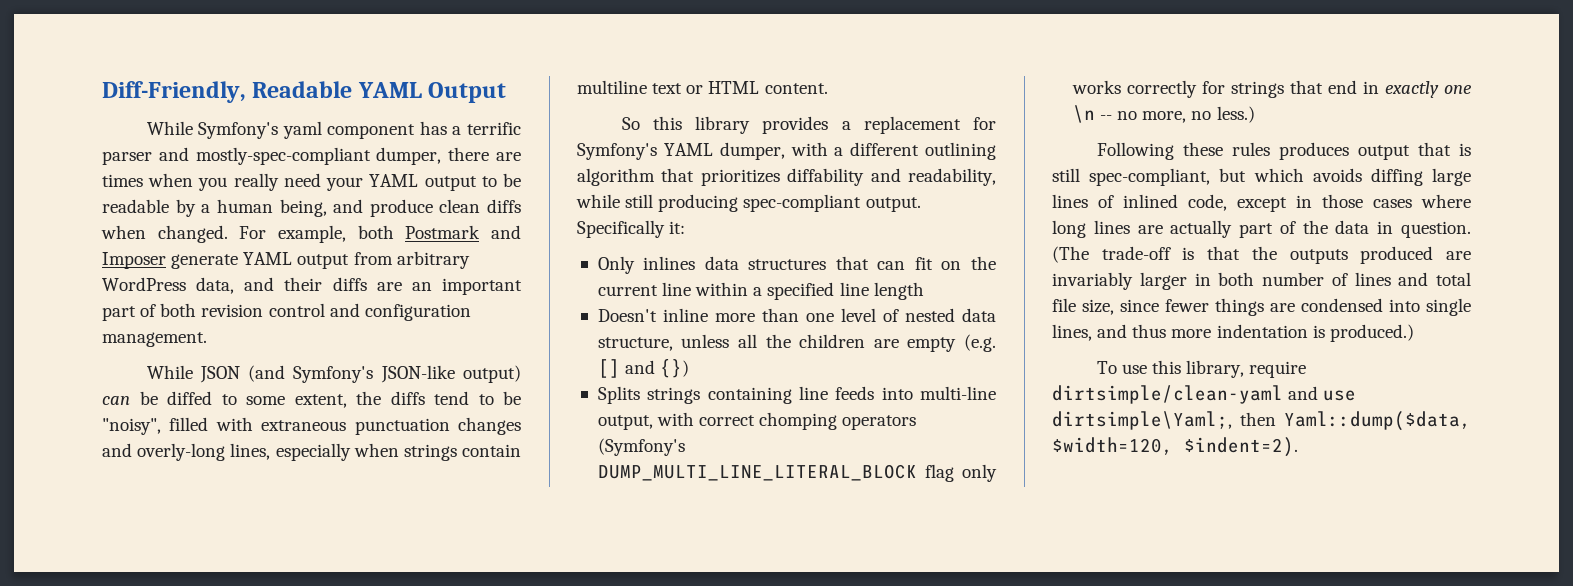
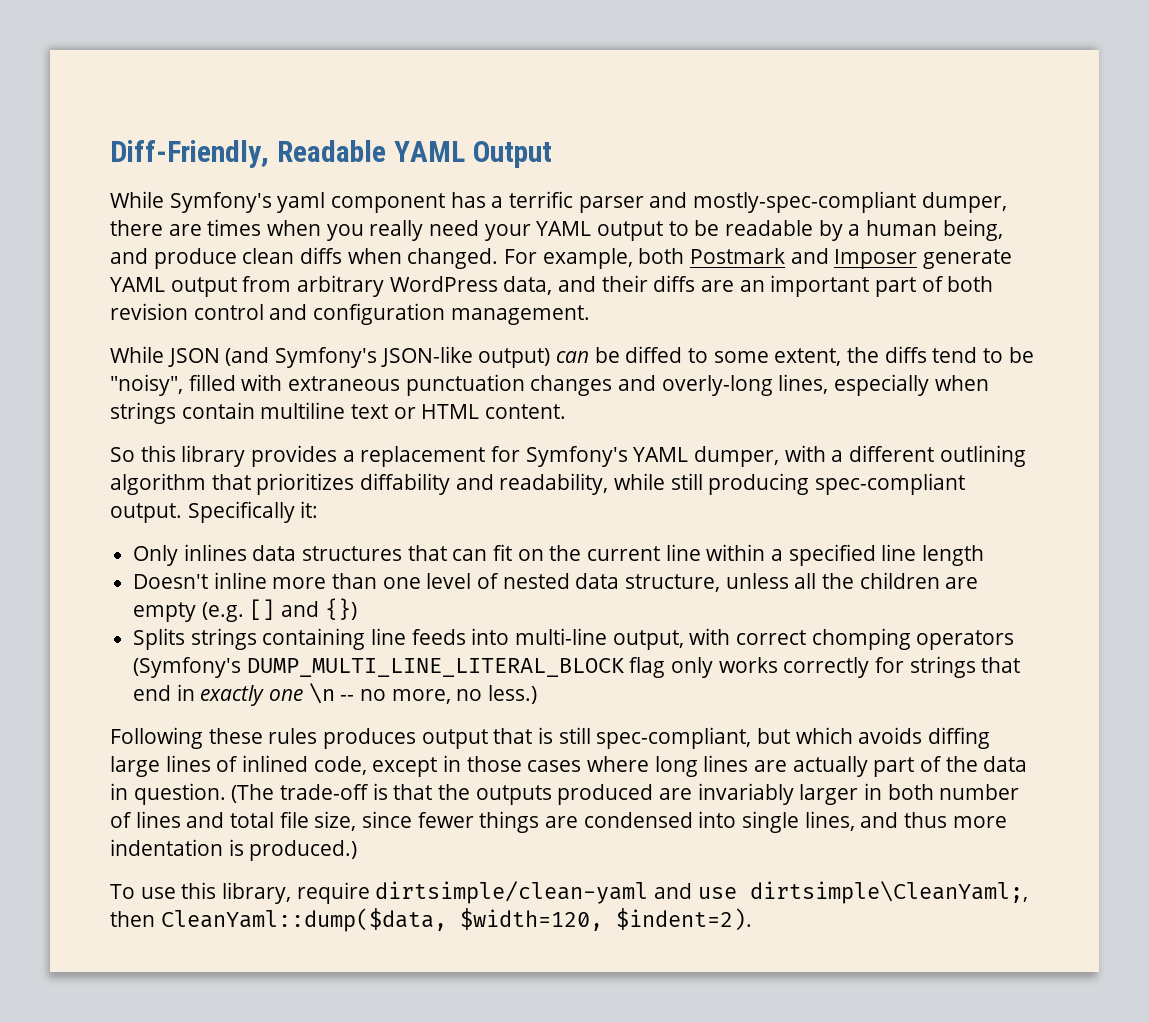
- To use this library, require dirtsimple/clean-yaml and use dirtsimple\Yaml;, then Yaml::dump($data, $width=120, $indent=2).
+ To use this library, require dirtsimple/clean-yaml and use dirtsimple\CleanYaml;, then CleanYaml::dump($data, $width=120, $indent=2).

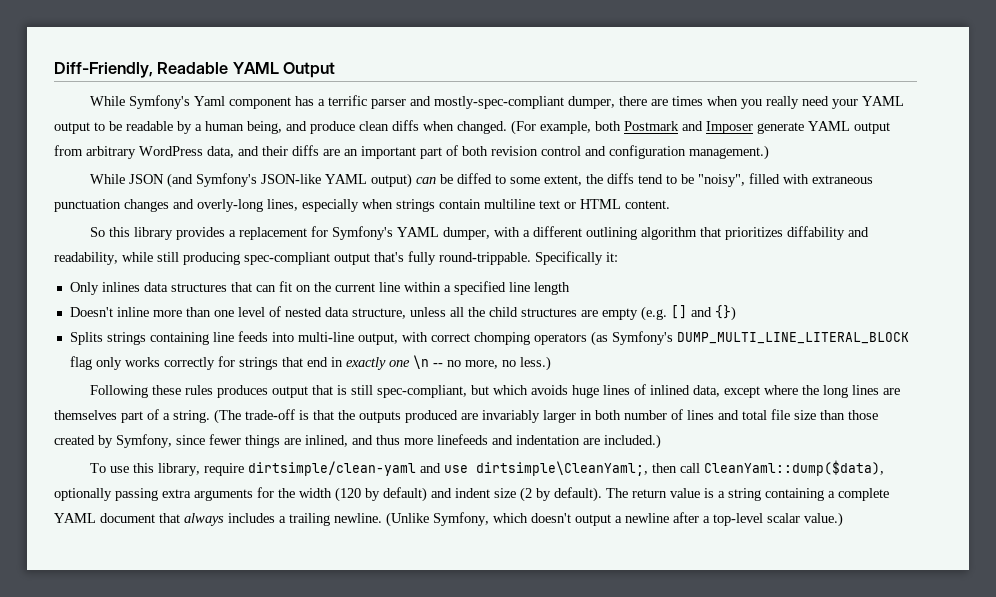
- While Symfony's yaml component has a terrific parser and mostly-spec-compliant dumper, there are times when you really need your YAML output to be readable by a human being, and produce clean diffs when changed.
+ While Symfony's Yaml component has a terrific parser and mostly-spec-compliant dumper, there are times when you really need your YAML output to be readable by a human being, and produce clean diffs when changed.
- For example, both Postmark and Imposer generate YAML output from arbitrary WordPress data, and their diffs are an important part of both revision control and configuration management.
+ (For example, both Postmark and Imposer generate YAML output from arbitrary WordPress data, and their diffs are an important part of both revision control and configuration management.)
- While JSON (and Symfony's JSON-like output) can be diffed to some extent, the diffs tend to be "noisy", filled with extraneous punctuation changes and overly-long lines, especially when strings contain multiline text or HTML content.
+ While JSON (and Symfony's JSON-like YAML output) can be diffed to some extent, the diffs tend to be "noisy", filled with extraneous punctuation changes and overly-long lines, especially when strings contain multiline text or HTML content.
- So this library provides a replacement for Symfony's YAML dumper, with a different outlining algorithm that prioritizes diffability and readability, while still producing spec-compliant output.
+ So this library provides a replacement for Symfony's YAML dumper, with a different outlining algorithm that prioritizes diffability and readability, while still producing spec-compliant output that's fully round-trippable.
- Doesn't inline more than one level of nested data structure, unless all the children are empty (e.g. [] and {})
+ Doesn't inline more than one level of nested data structure, unless all the child structures are empty (e.g. [] and {})
- Splits strings containing line feeds into multi-line output, with correct chomping operators (Symfony's DUMP_MULTI_LINE_LITERAL_BLOCK flag only works correctly for strings that end in exactly one \n -- no more, no less.)
+ Splits strings containing line feeds into multi-line output, with correct chomping operators (as Symfony's DUMP_MULTI_LINE_LITERAL_BLOCK flag only works correctly for strings that end in exactly one \n -- no more, no less.)
- Following these rules produces output that is still spec-compliant, but which avoids diffing large lines of inlined code, except in those cases where long lines are actually part of the data in question.
+ Following these rules produces output that is still spec-compliant, but which avoids huge lines of inlined data, except where the long lines are themselves part of a string.
- (The trade-off is that the outputs produced are invariably larger in both number of lines and total file size, since fewer things are condensed into single lines, and thus more indentation is produced.)
+ (The trade-off is that the outputs produced are invariably larger in both number of lines and total file size than those created by Symfony, since fewer things are inlined, and thus more linefeeds and indentation are included.)
- To use this library, require dirtsimple/clean-yaml and use dirtsimple\CleanYaml;, then CleanYaml::dump($data, $width=120, $indent=2).
+ To use this library, require dirtsimple/clean-yaml and use dirtsimple\CleanYaml;, then call CleanYaml::dump($data), optionally passing extra arguments for the width (120 by default) and indent size (2 by default). The return value is a string containing a complete YAML document that always includes a trailing newline. (Unlike Symfony, which doesn't output a newline after a top-level scalar value.)

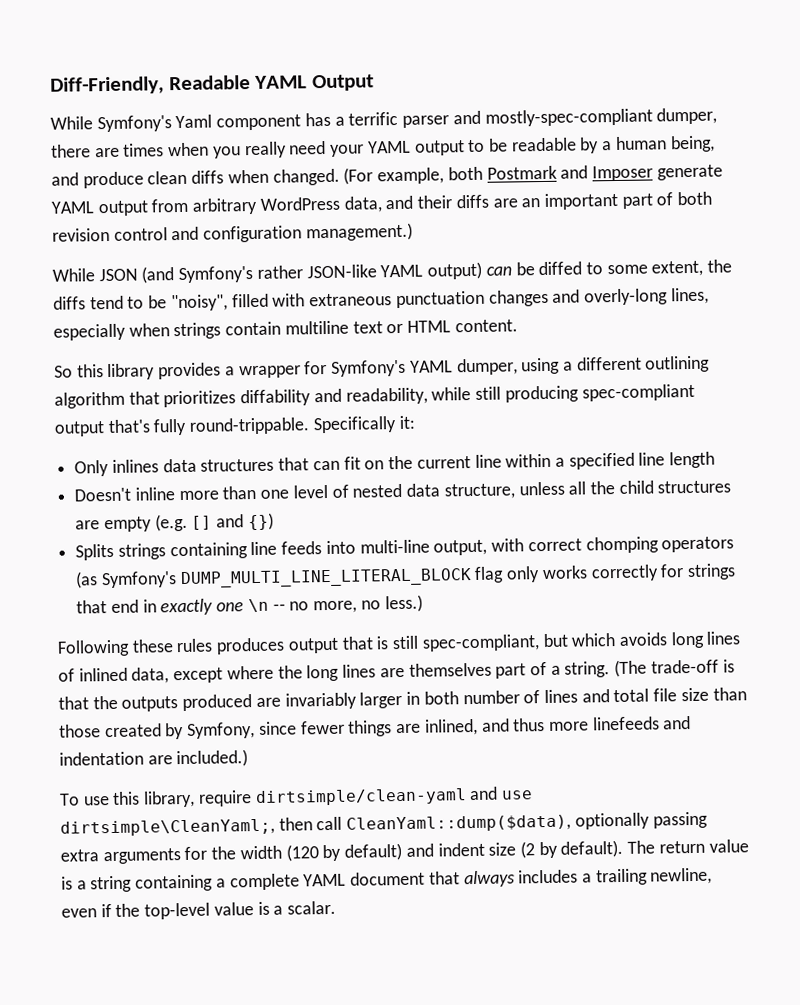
- While JSON (and Symfony's JSON-like YAML output) can be diffed to some extent, the diffs tend to be "noisy", filled with extraneous punctuation changes and overly-long lines, especially when strings contain multiline text or HTML content.
+ While JSON (and Symfony's rather JSON-like YAML output) can be diffed to some extent, the diffs tend to be "noisy", filled with extraneous punctuation changes and overly-long lines, especially when strings contain multiline text or HTML content.
- So this library provides a replacement for Symfony's YAML dumper, with a different outlining algorithm that prioritizes diffability and readability, while still producing spec-compliant output that's fully round-trippable.
+ So this library provides a wrapper for Symfony's YAML dumper, using a different outlining algorithm that prioritizes diffability and readability, while still producing spec-compliant output that's fully round-trippable.
- Following these rules produces output that is still spec-compliant, but which avoids huge lines of inlined data, except where the long lines are themselves part of a string.
+ Following these rules produces output that is still spec-compliant, but which avoids long lines of inlined data, except where the long lines are themselves part of a string.
- The return value is a string containing a complete YAML document that always includes a trailing newline. (Unlike Symfony, which doesn't output a newline after a top-level scalar value.)
+ The return value is a string containing a complete YAML document that always includes a trailing newline, even if the top-level value is a scalar.

